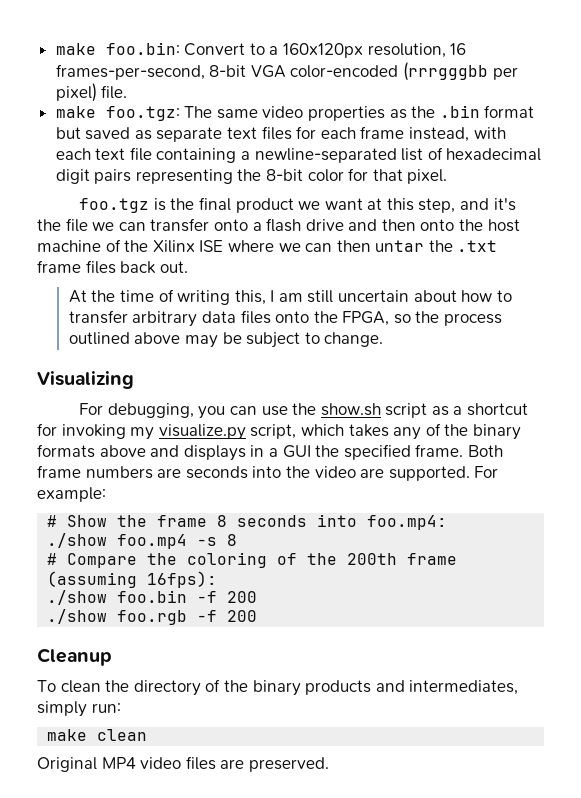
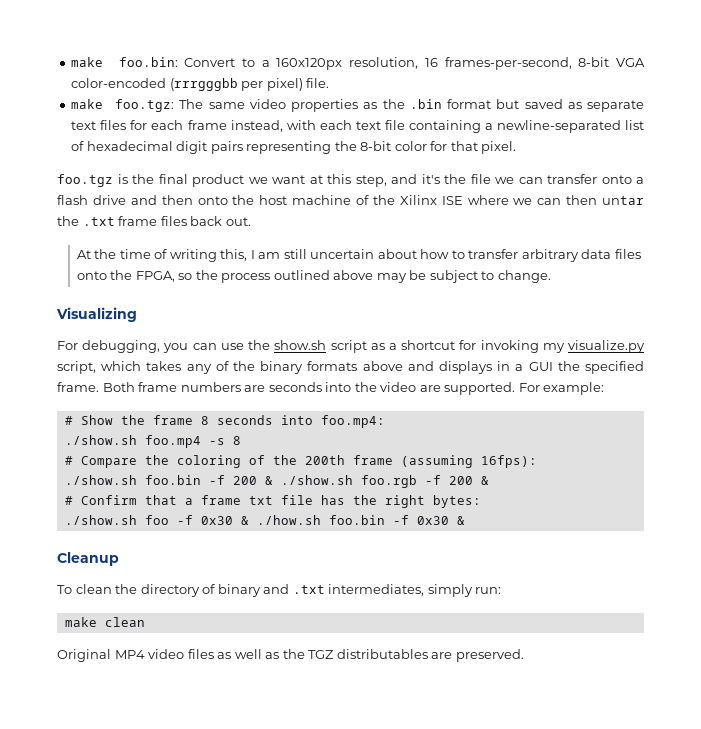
- ./show foo.mp4 -s 8
+ ./show.sh foo.mp4 -s 8
- ./show foo.bin -f 200
- ./show foo.rgb -f 200
+ ./show.sh foo.bin -f 200 & ./show.sh foo.rgb -f 200 &
+ # Confirm that a frame txt file has the right bytes:
+ ./show.sh foo -f 0x30 & ./how.sh foo.bin -f 0x30 &
- To clean the directory of the binary products and intermediates, simply run:
+ To clean the directory of binary and .txt intermediates, simply run:
- Original MP4 video files are preserved.
+ Original MP4 video files as well as the TGZ distributables are preserved.

